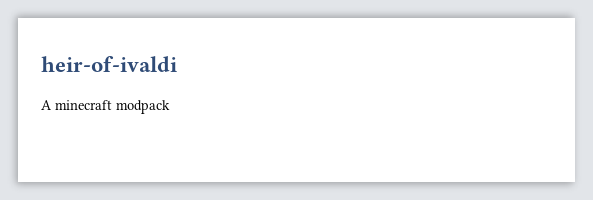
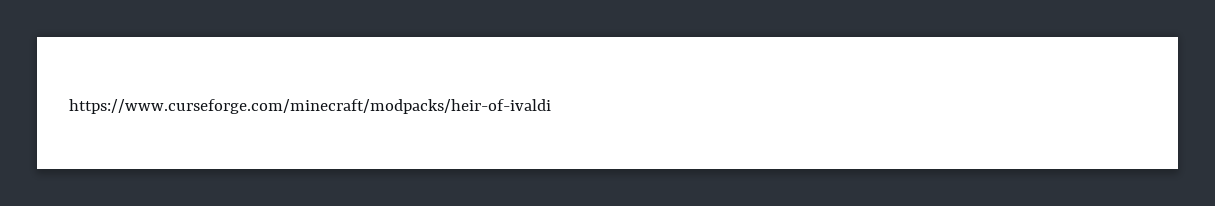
- heir-of-ivaldi
- A minecraft modpack
+ https://www.curseforge.com/minecraft/modpacks/heir-of-ivaldi

